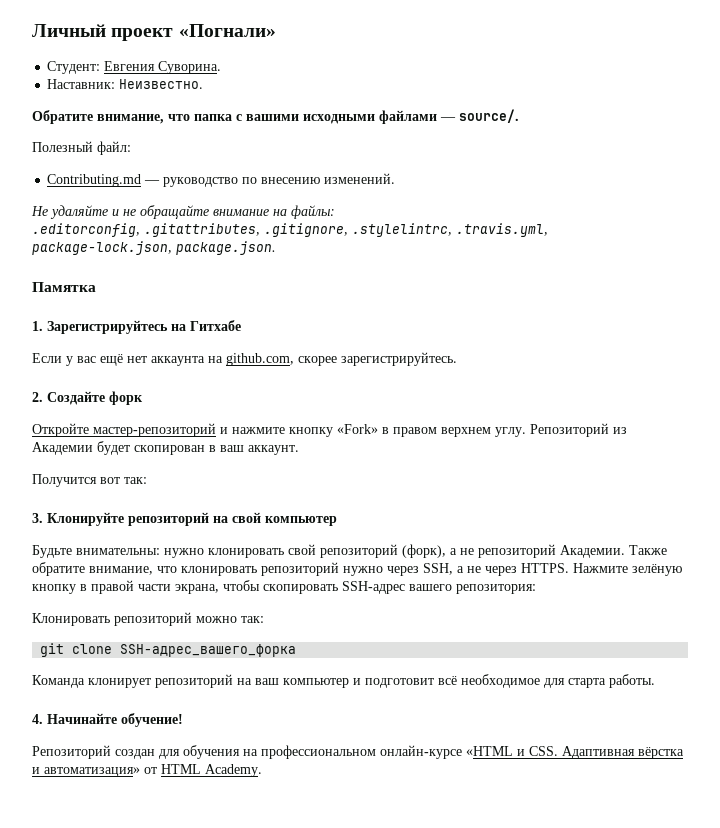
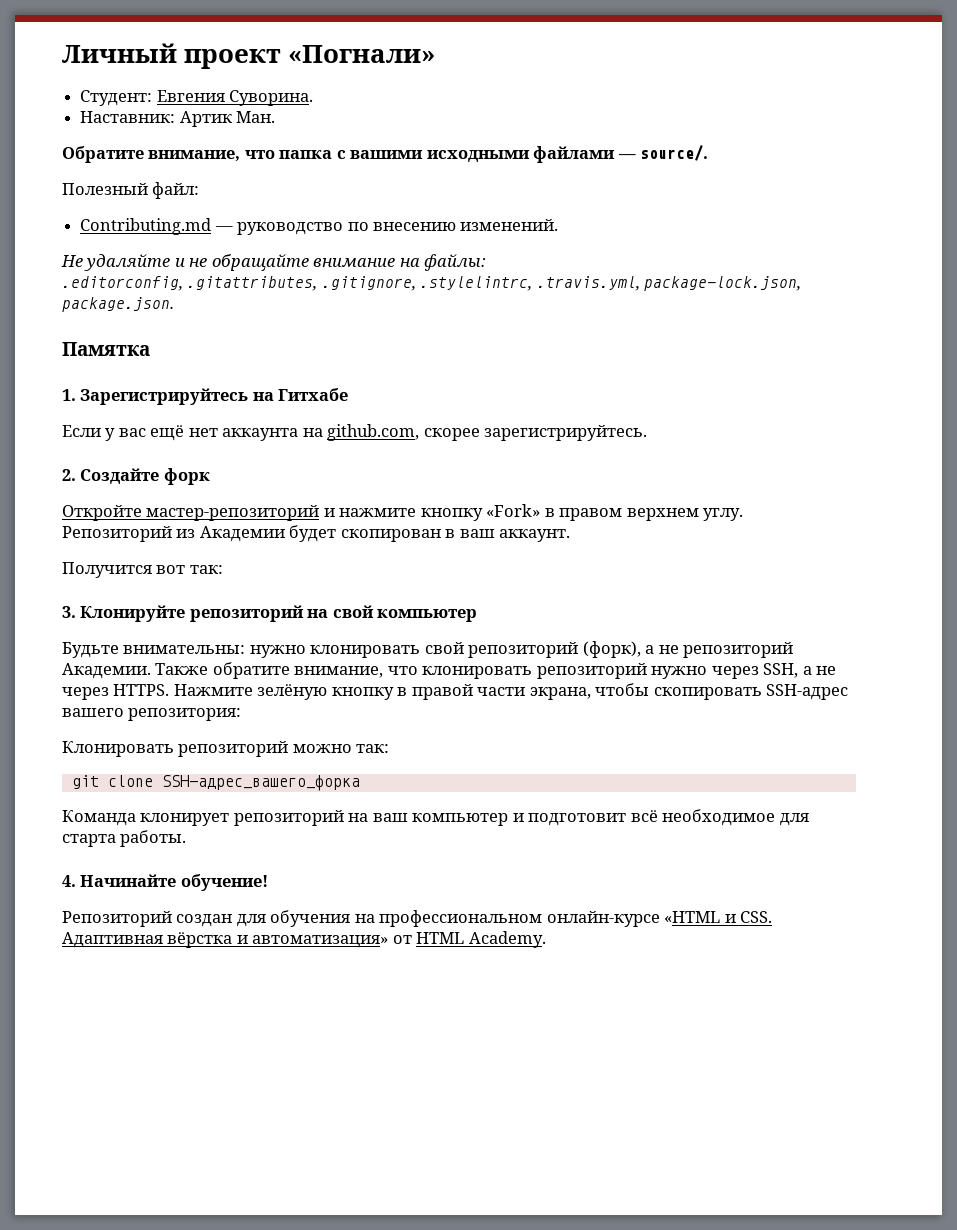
- Наставник: Неизвестно.
+ Наставник: Артик Ман.

